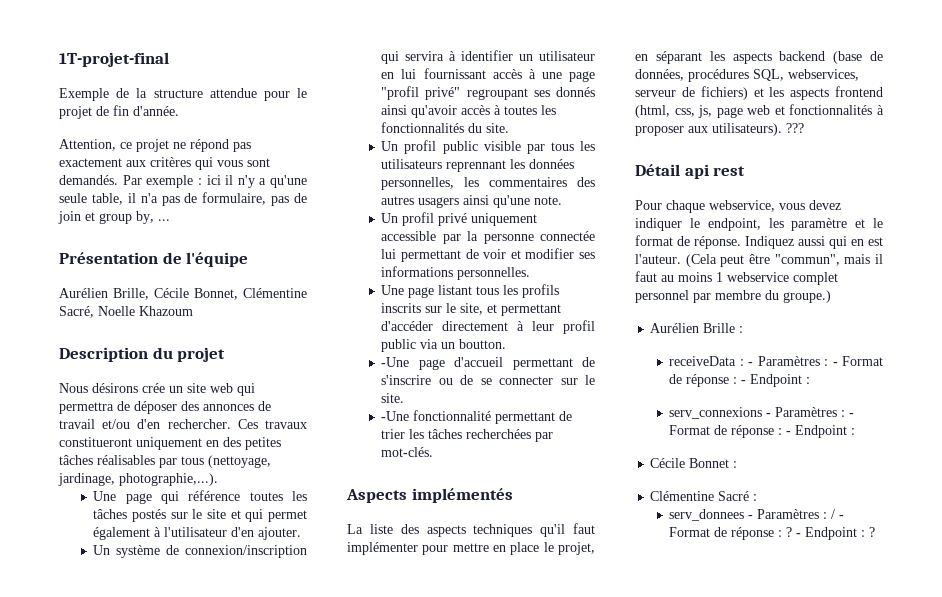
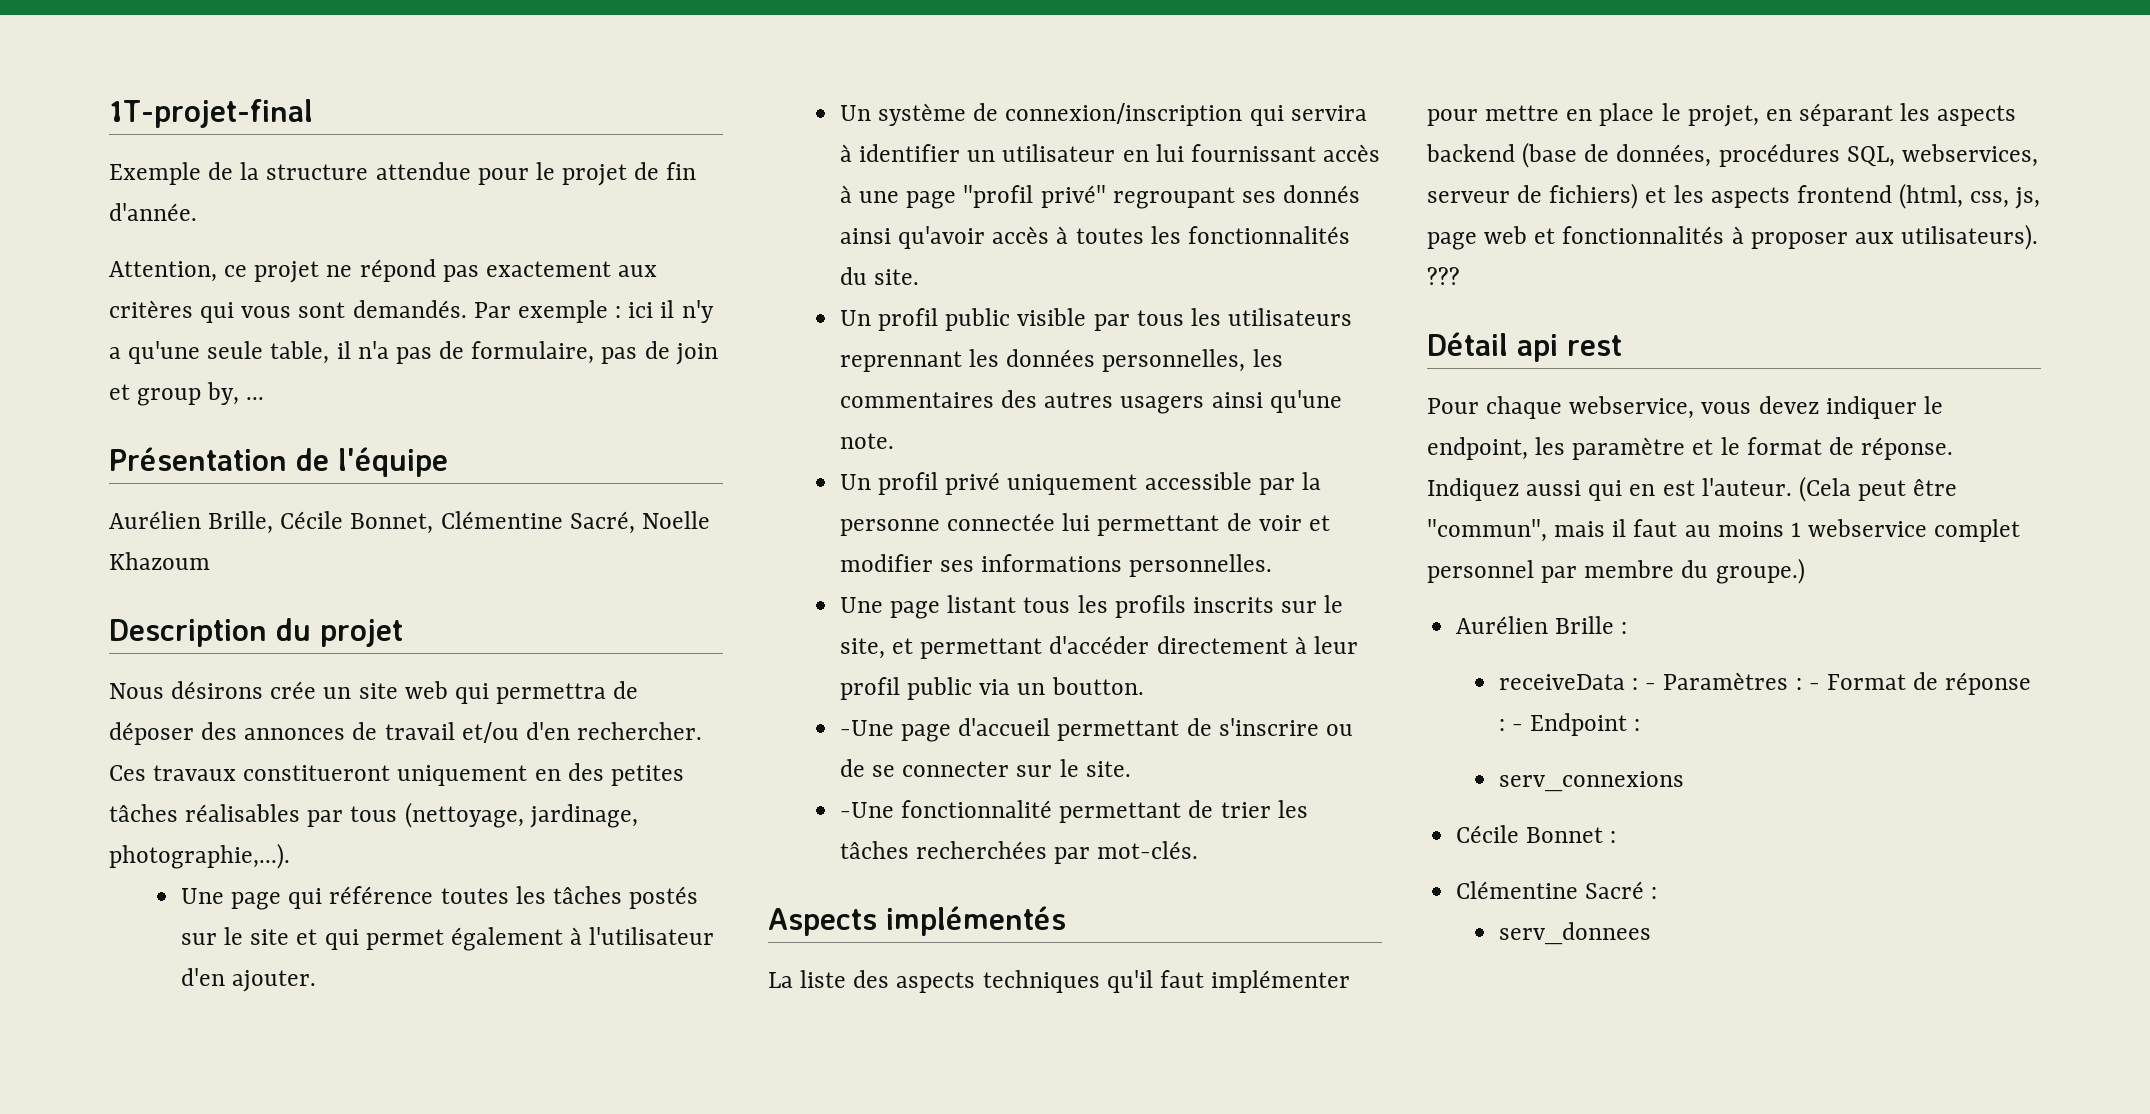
- serv_connexions - Paramètres : - Format de réponse : - Endpoint :
+ serv_connexions
- serv_donnees - Paramètres : / - Format de réponse : ? - Endpoint : ?
+ serv_donnees

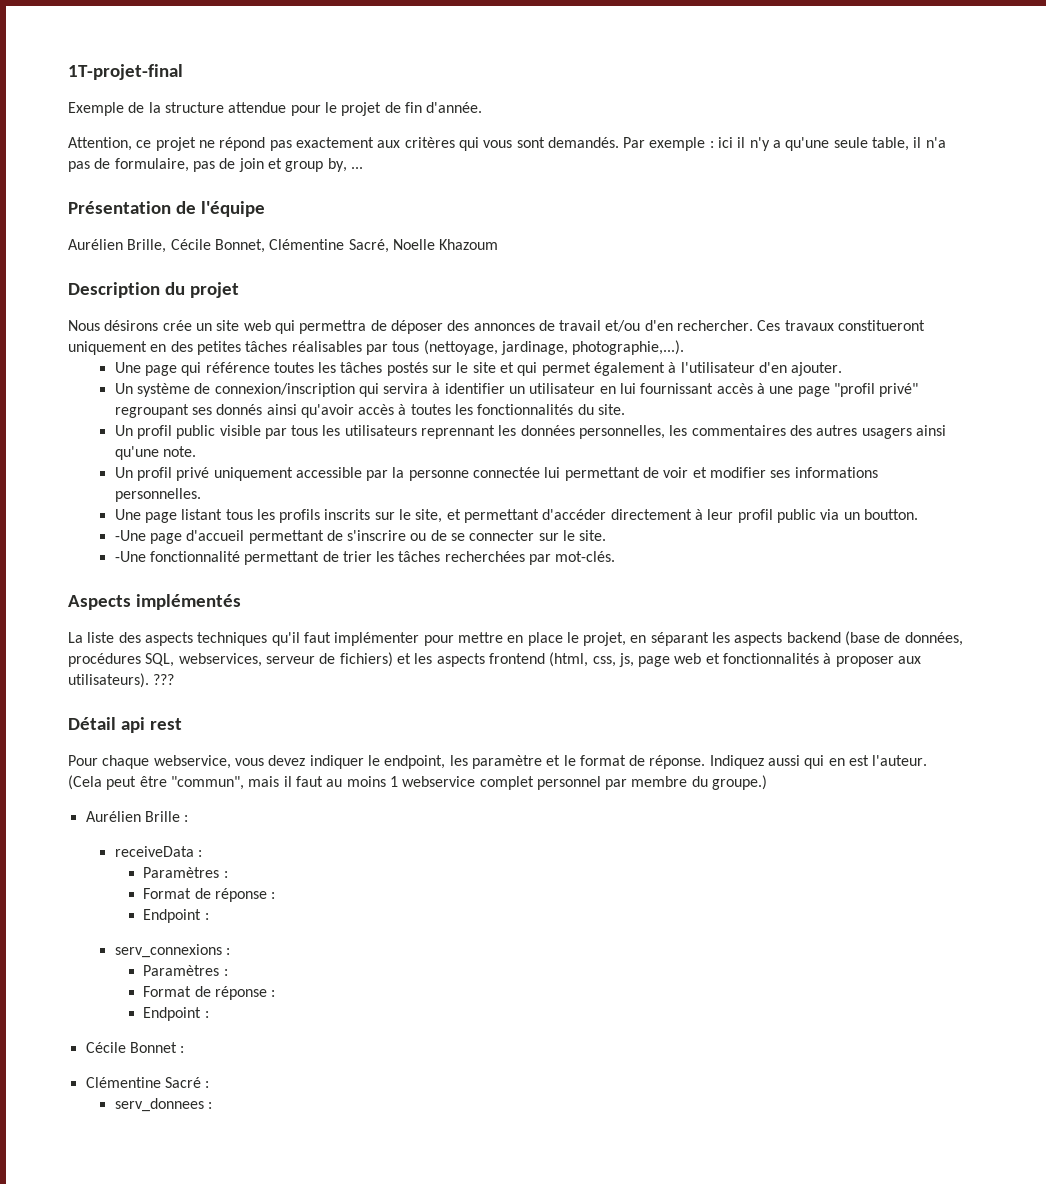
- receiveData : - Paramètres : - Format de réponse : - Endpoint :
+ receiveData :
+ Paramètres :
+ Format de réponse :
+ Endpoint :
- serv_connexions
+ serv_connexions :
+ Paramètres :
+ Format de réponse :
+ Endpoint :
- serv_donnees
+ serv_donnees :

